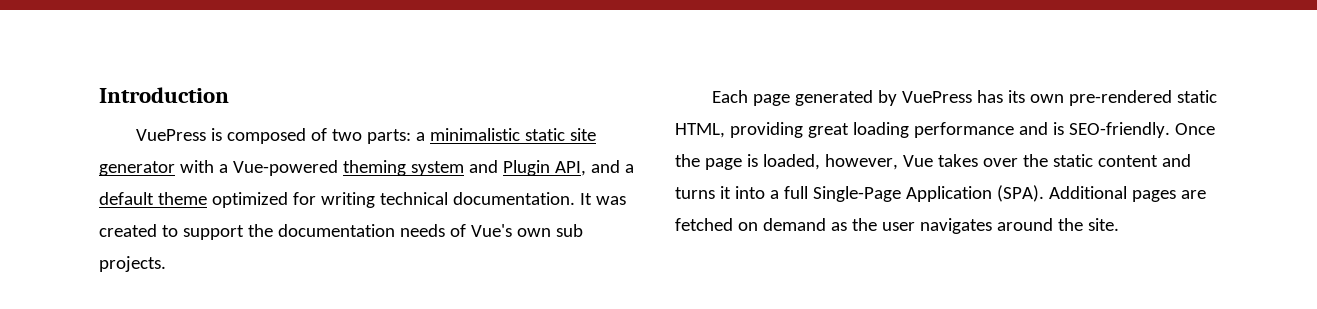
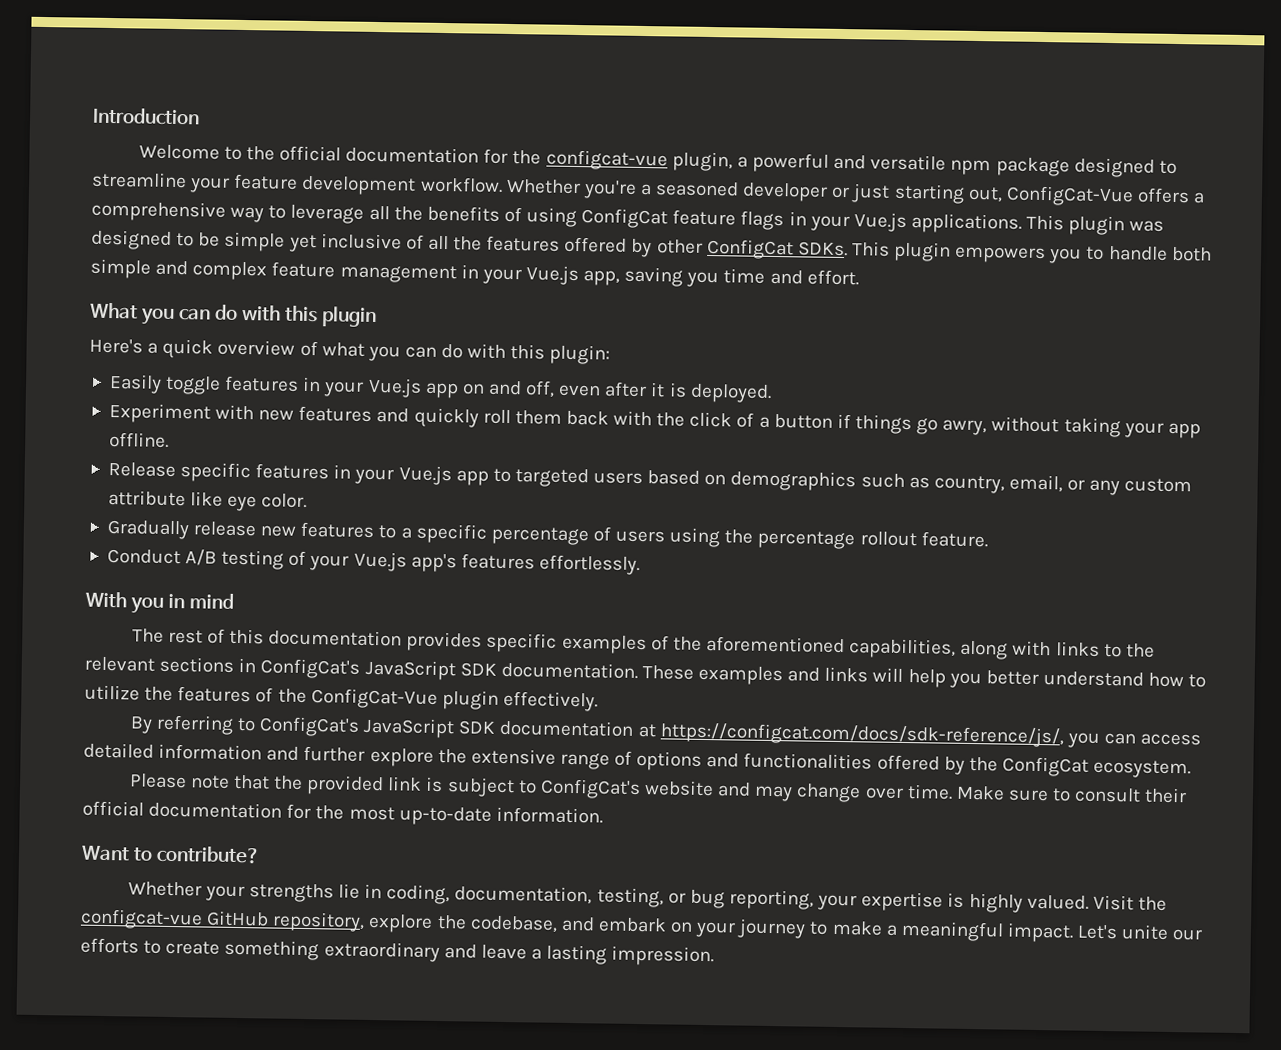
- VuePress is composed of two parts: a minimalistic static site generator with a Vue-powered theming system and Plugin API, and a default theme optimized for writing technical documentation. It was created to support the documentation needs of Vue's own sub projects.
- Each page generated by VuePress has its own pre-rendered static HTML, providing great loading performance and is SEO-friendly. Once the page is loaded, however, Vue takes over the static content and turns it into a full Single-Page Application (SPA). Additional pages are fetched on demand as the user navigates around the site.
+ Welcome to the official documentation for the configcat-vue plugin, a powerful and versatile npm package designed to streamline your feature development workflow. Whether you're a seasoned developer or just starting out, ConfigCat-Vue offers a comprehensive way to leverage all the benefits of using ConfigCat feature flags in your Vue.js applications. This plugin was designed to be simple yet inclusive of all the features offered by other ConfigCat SDKs. This plugin empowers you to handle both simple and complex feature management in your Vue.js app, saving you time and effort.
+ What you can do with this plugin
+ Here's a quick overview of what you can do with this plugin:
+ Easily toggle features in your Vue.js app on and off, even after it is deployed.
+ Experiment with new features and quickly roll them back with the click of a button if things go awry, without taking your app offline.
+ Release specific features in your Vue.js app to targeted users based on demographics such as country, email, or any custom attribute like eye color.
+ Gradually release new features to a specific percentage of users using the percentage rollout feature.
+ Conduct A/B testing of your Vue.js app's features effortlessly.
+ With you in mind
+ The rest of this documentation provides specific examples of the aforementioned capabilities, along with links to the relevant sections in ConfigCat's JavaScript SDK documentation. These examples and links will help you better understand how to utilize the features of the ConfigCat-Vue plugin effectively.
+ By referring to ConfigCat's JavaScript SDK documentation at https://configcat.com/docs/sdk-reference/js/, you can access detailed information and further explore the extensive range of options and functionalities offered by the ConfigCat ecosystem.
+ Please note that the provided link is subject to ConfigCat's website and may change over time. Make sure to consult their official documentation for the most up-to-date information.
+ Want to contribute?
+ Whether your strengths lie in coding, documentation, testing, or bug reporting, your expertise is highly valued. Visit the configcat-vue GitHub repository, explore the codebase, and embark on your journey to make a meaningful impact. Let's unite our efforts to create something extraordinary and leave a lasting impression.

